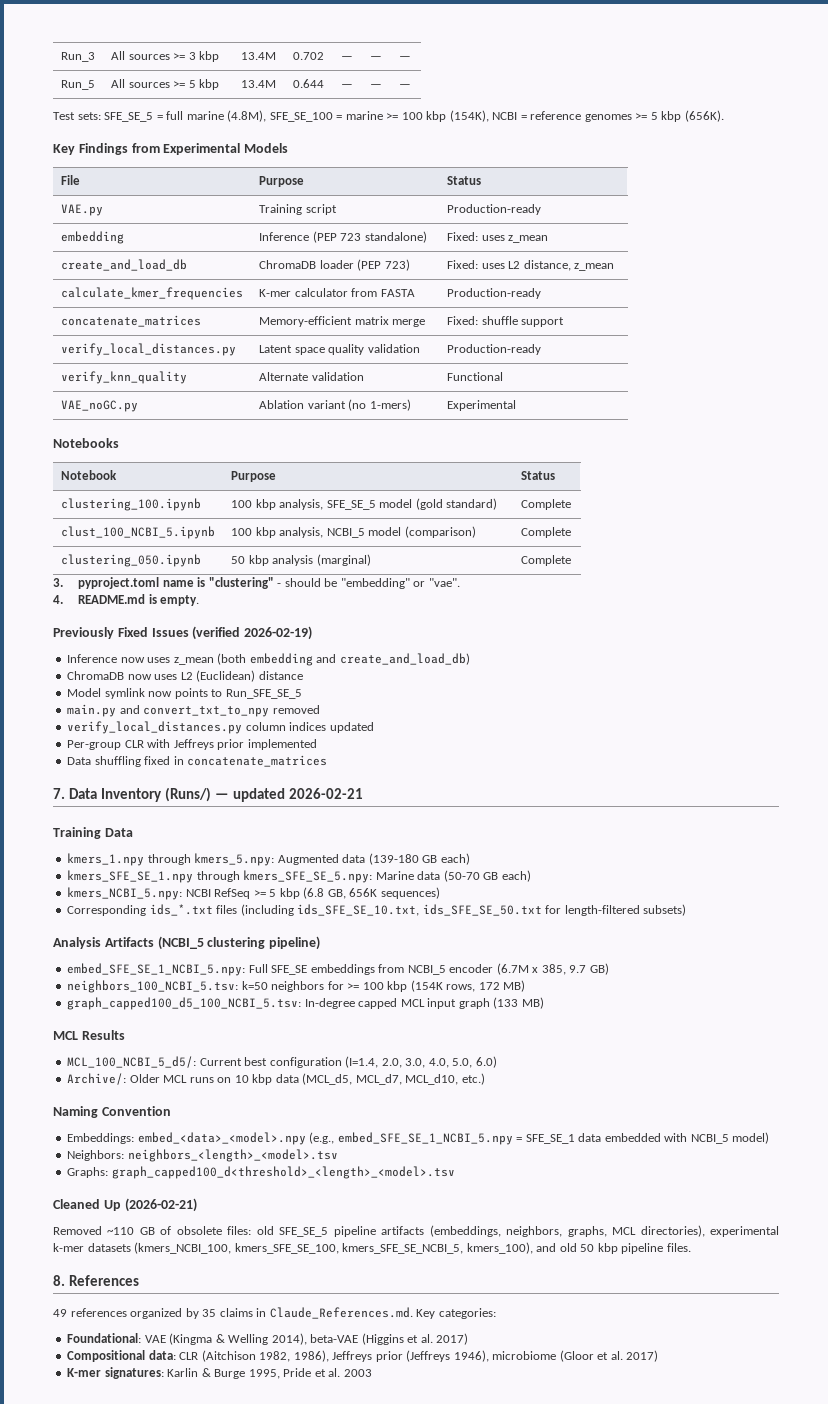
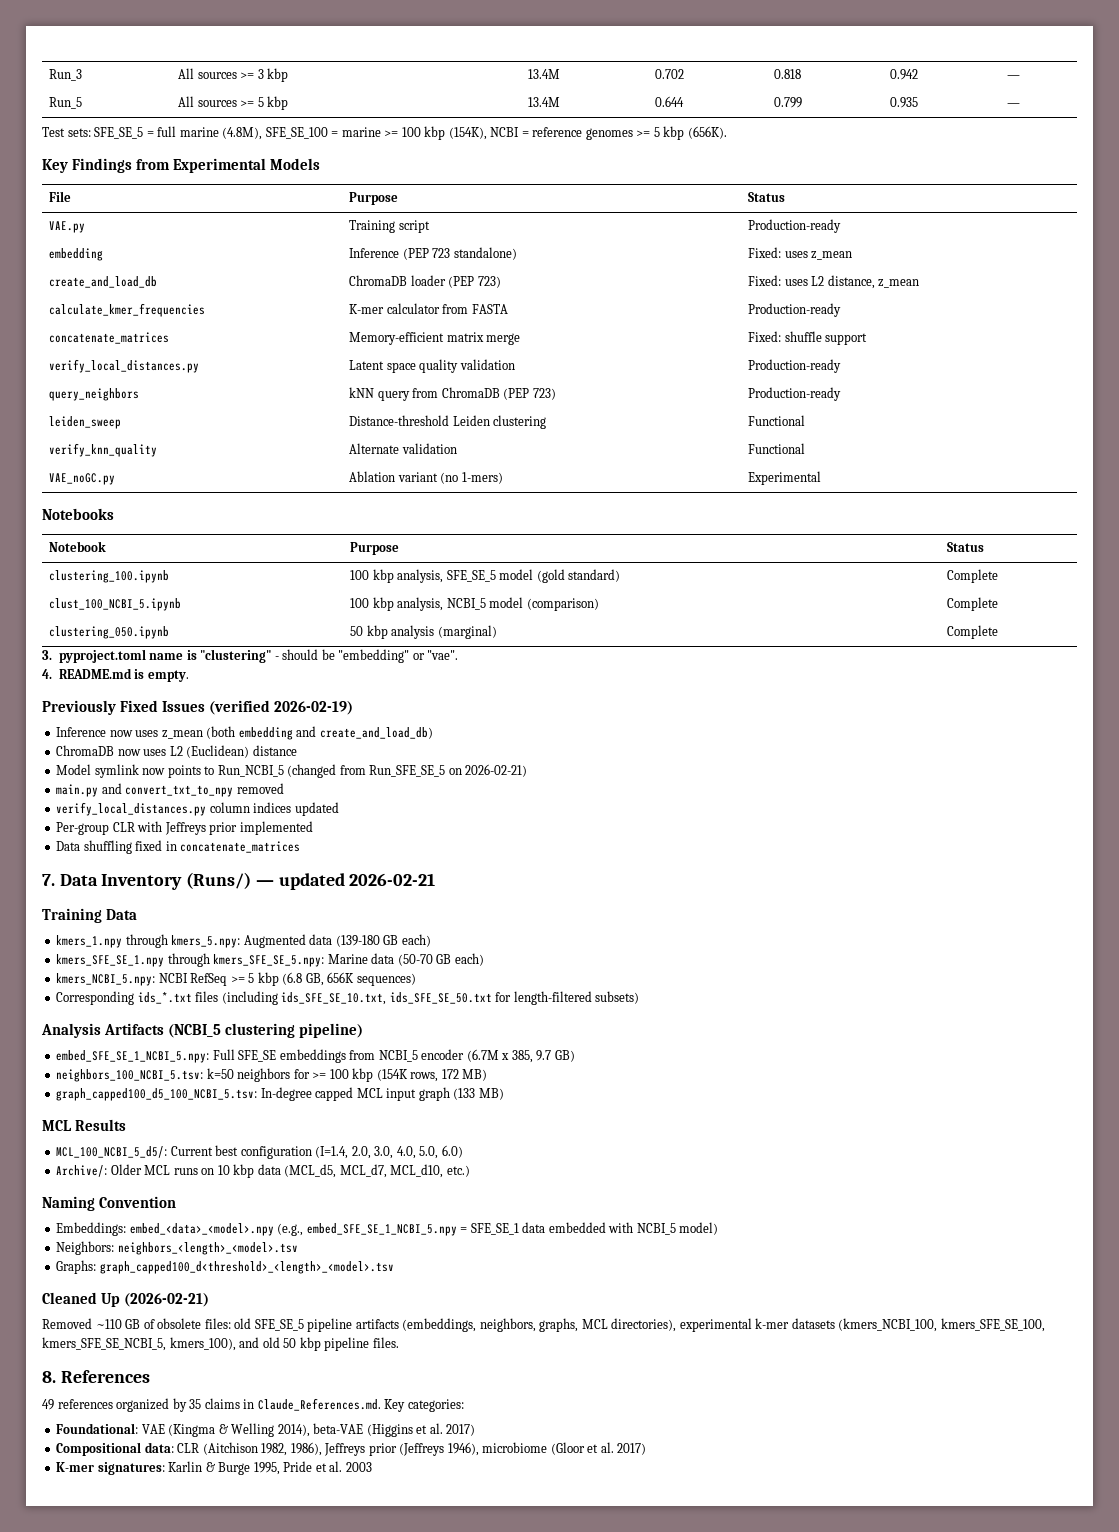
- Run_3 | All sources >= 3 kbp | 13.4M | 0.702 | — | — | —
+ Run_3 | All sources >= 3 kbp | 13.4M | 0.702 | 0.818 | 0.942 | —
- Run_5 | All sources >= 5 kbp | 13.4M | 0.644 | — | — | —
+ Run_5 | All sources >= 5 kbp | 13.4M | 0.644 | 0.799 | 0.935 | —
+ query_neighbors | kNN query from ChromaDB (PEP 723) | Production-ready
+ leiden_sweep | Distance-threshold Leiden clustering | Functional
- Model symlink now points to Run_SFE_SE_5
+ Model symlink now points to Run_NCBI_5 (changed from Run_SFE_SE_5 on 2026-02-21)

